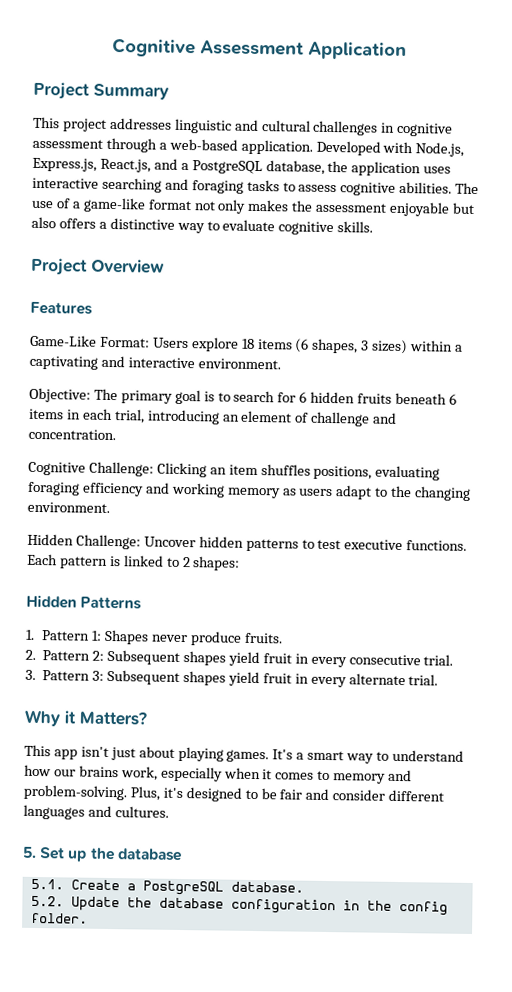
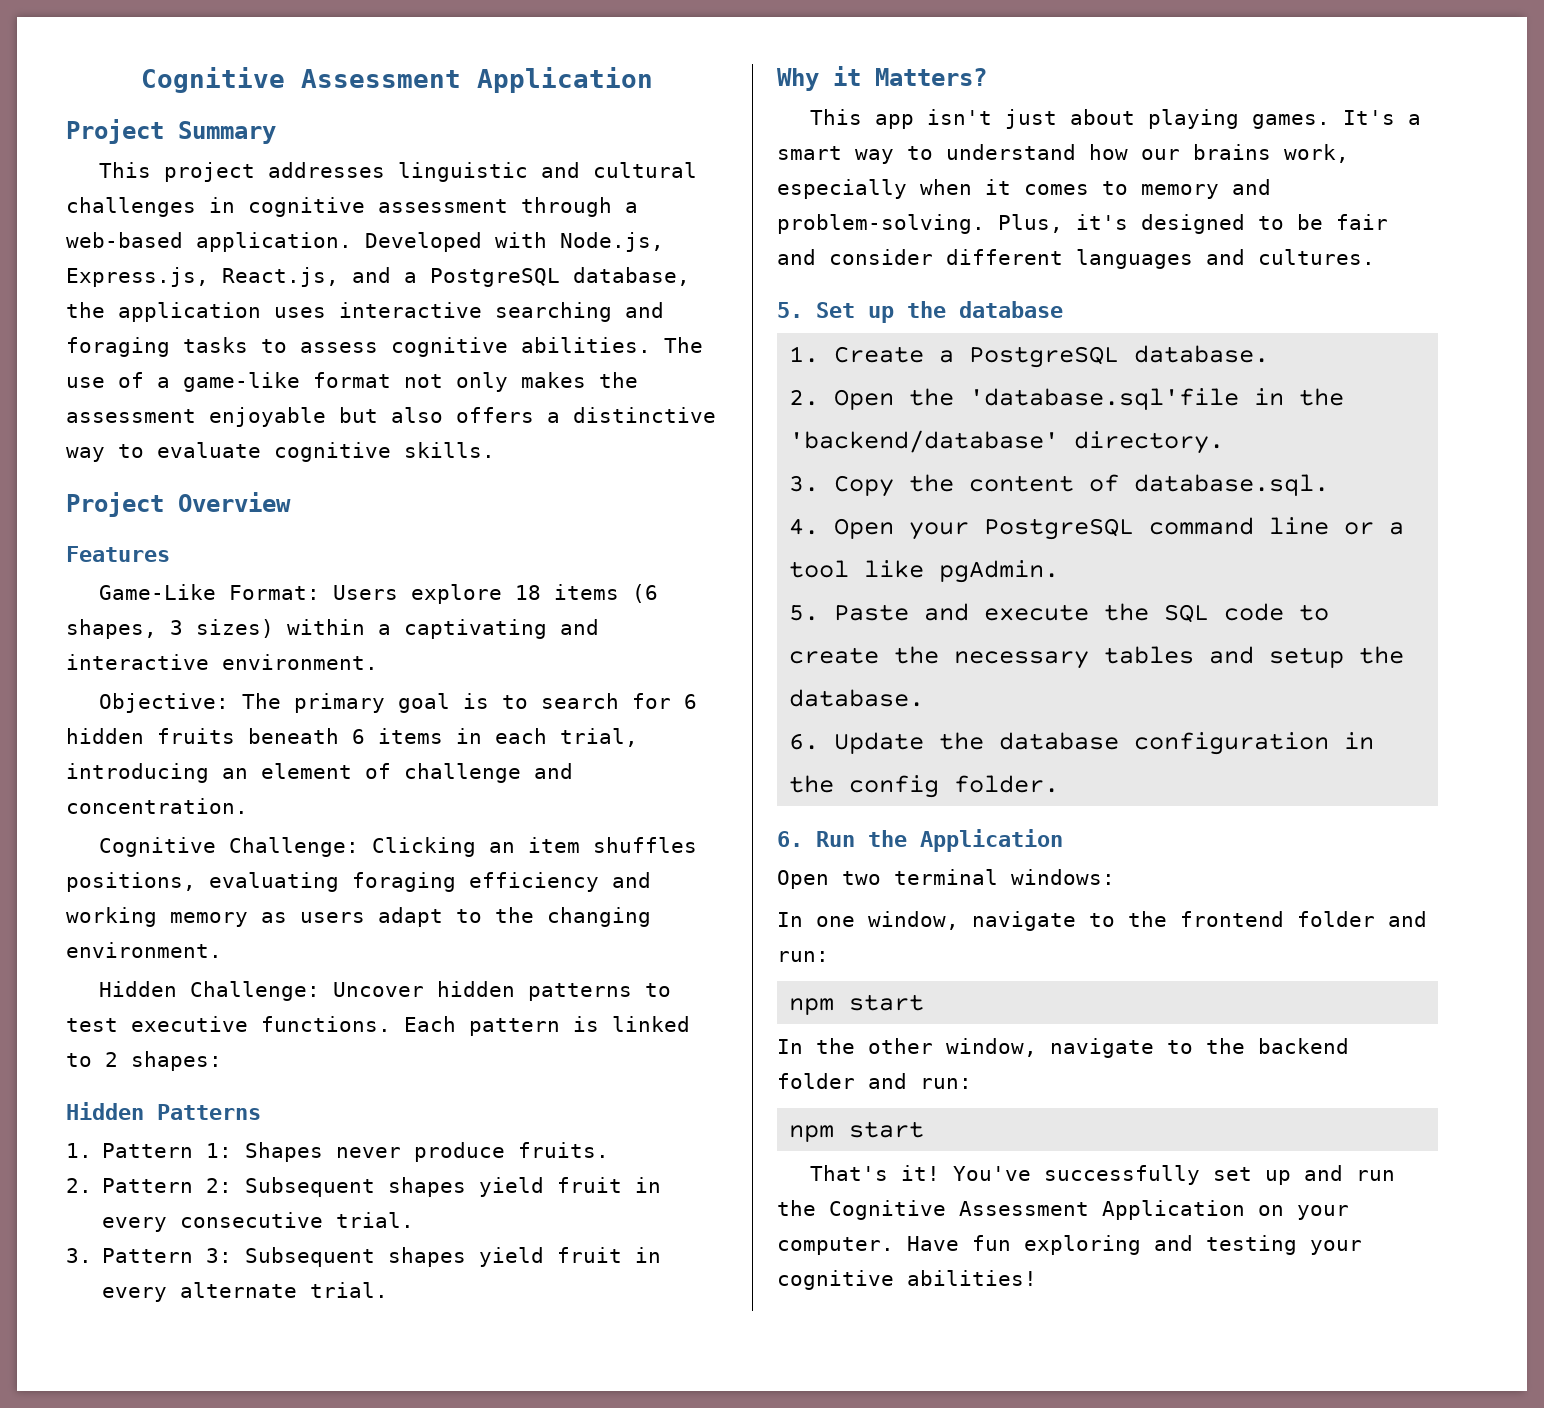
- 5.1. Create a PostgreSQL database.
+ 1. Create a PostgreSQL database.
- 5.2. Update the database configuration in the config folder.
+ 2. Open the 'database.sql'file in the 'backend/database' directory.
+ 3. Copy the content of database.sql.
+ 4. Open your PostgreSQL command line or a tool like pgAdmin.
+ 5. Paste and execute the SQL code to create the necessary tables and setup the database.
+ 6. Update the database configuration in the config folder.
+ 6. Run the Application
+ Open two terminal windows:
+ In one window, navigate to the frontend folder and run:
+ npm start
+ In the other window, navigate to the backend folder and run:
+ npm start
+ That's it! You've successfully set up and run the Cognitive Assessment Application on your computer. Have fun exploring and testing your cognitive abilities!

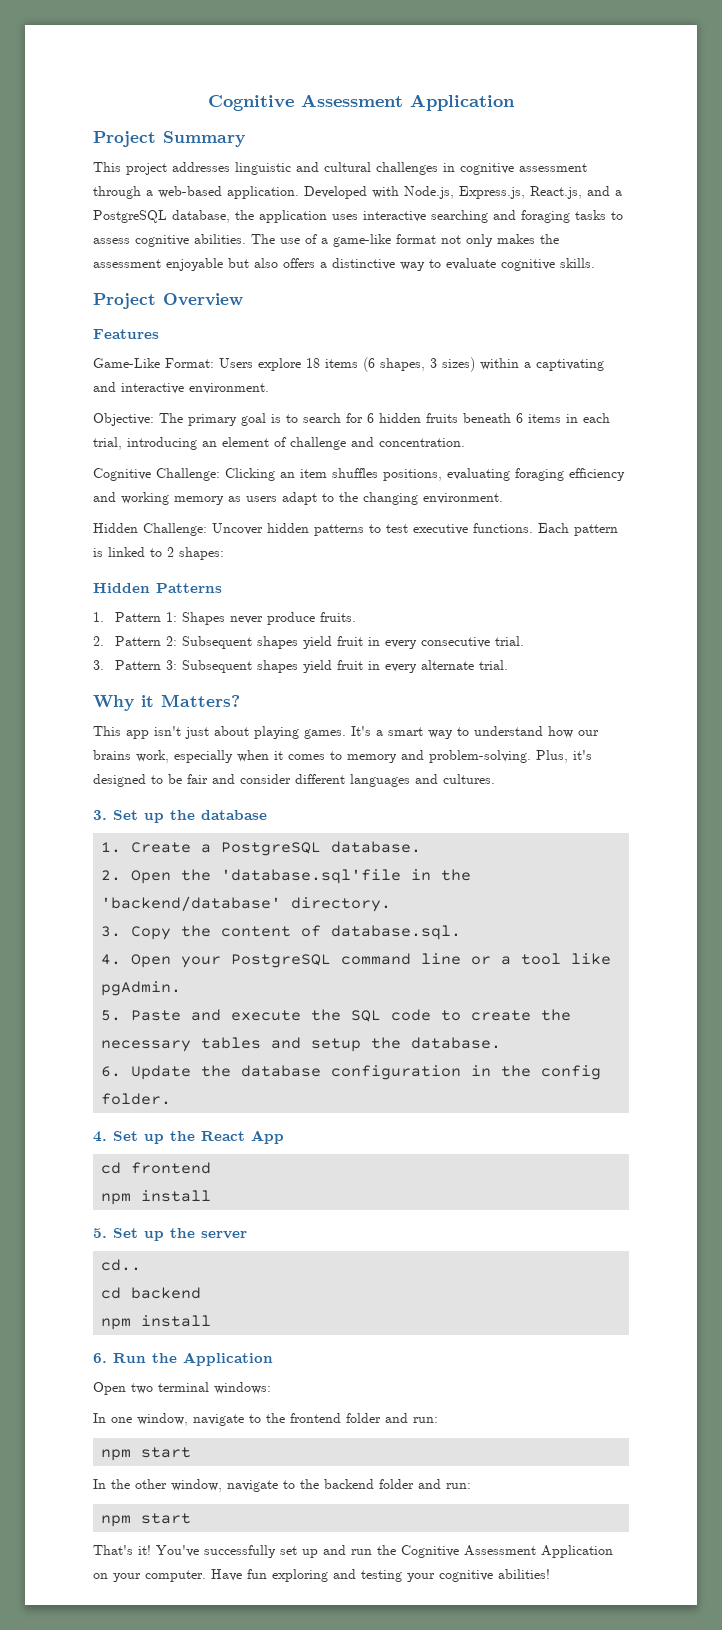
- 5. Set up the database
+ 3. Set up the database
+ 4. Set up the React App
+ cd frontend
+ npm install
+ 5. Set up the server
+ cd..
+ cd backend
+ npm install

